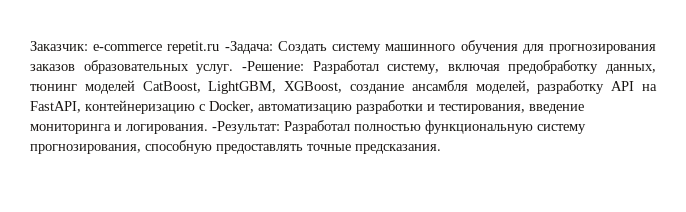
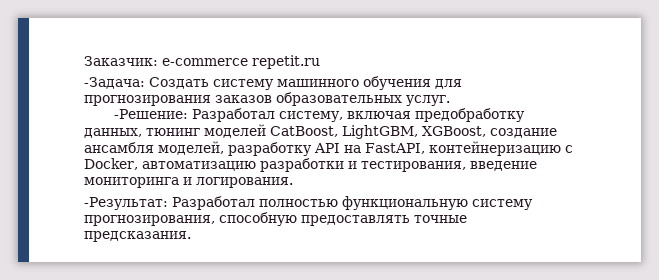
- Заказчик: e-commerce repetit.ru -Задача: Создать систему машинного обучения для прогнозирования заказов образовательных услуг. -Решение: Разработал систему, включая предобработку данных, тюнинг моделей CatBoost, LightGBM, XGBoost, создание ансамбля моделей, разработку API на FastAPI, контейнеризацию с Docker, автоматизацию разработки и тестирования, введение мониторинга и логирования. -Результат: Разработал полностью функциональную систему прогнозирования, способную предоставлять точные предсказания.
+ Заказчик: e-commerce repetit.ru
+ -Задача: Создать систему машинного обучения для прогнозирования заказов образовательных услуг.
+ -Решение: Разработал систему, включая предобработку данных, тюнинг моделей CatBoost, LightGBM, XGBoost, создание ансамбля моделей, разработку API на FastAPI, контейнеризацию с Docker, автоматизацию разработки и тестирования, введение мониторинга и логирования.
+ -Результат: Разработал полностью функциональную систему прогнозирования, способную предоставлять точные предсказания.

